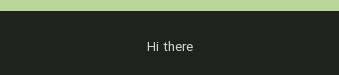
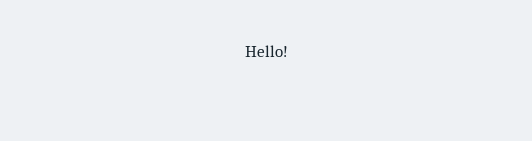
- Hi there
+ Hello!

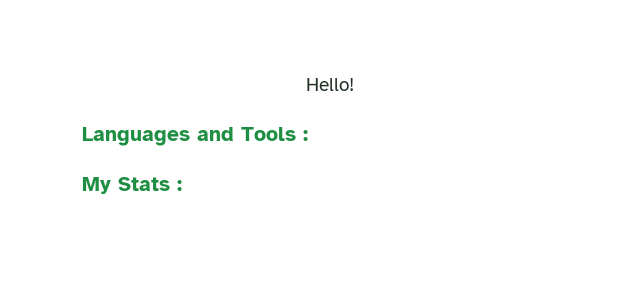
+ Languages and Tools :
+ My Stats :

